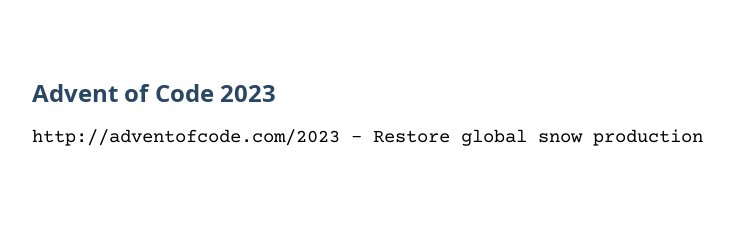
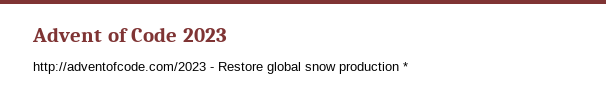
- http://adventofcode.com/2023 - Restore global snow production
+ http://adventofcode.com/2023 - Restore global snow production *

